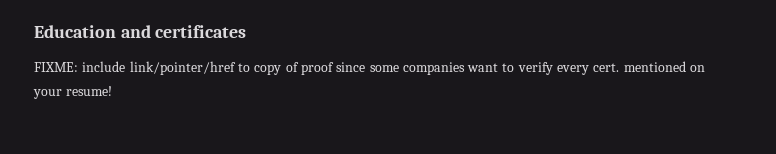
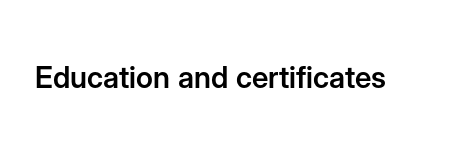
- FIXME: include link/pointer/href to copy of proof since some companies want to verify every cert. mentioned on your resume!

